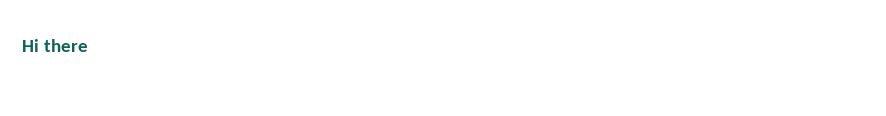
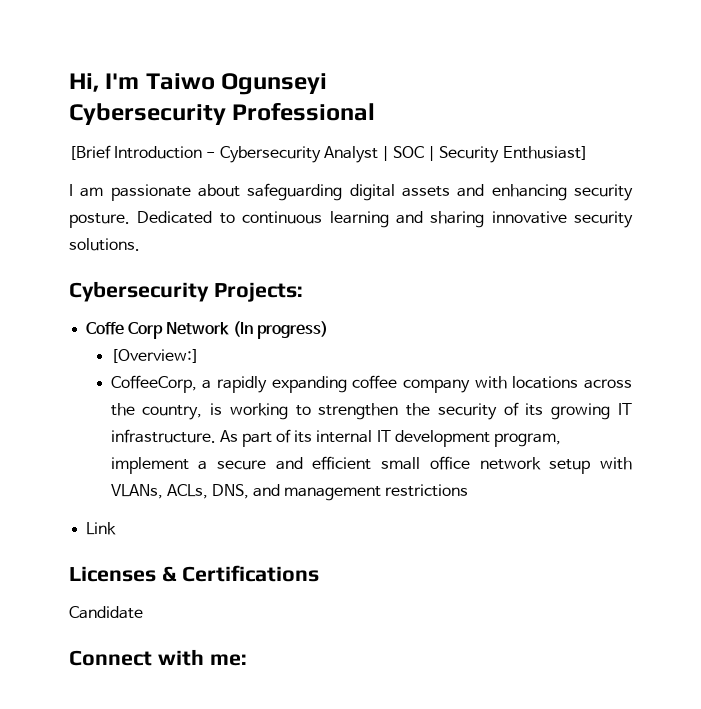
- Hi there
+ Hi, I'm Taiwo Ogunseyi
+ Cybersecurity Professional
+ [Brief Introduction - Cybersecurity Analyst | SOC | Security Enthusiast]
+ I am passionate about safeguarding digital assets and enhancing security posture. Dedicated to continuous learning and sharing innovative security solutions.
+ Cybersecurity Projects:
+ Coffe Corp Network (In progress)
+ [Overview:]
+ CoffeeCorp, a rapidly expanding coffee company with locations across the country, is working to strengthen the security of its growing IT infrastructure. As part of its internal IT development program, implement a secure and efficient small office network setup with VLANs, ACLs, DNS, and management restrictions
+ Link
+ Licenses & Certifications
+ Candidate
+ Connect with me:

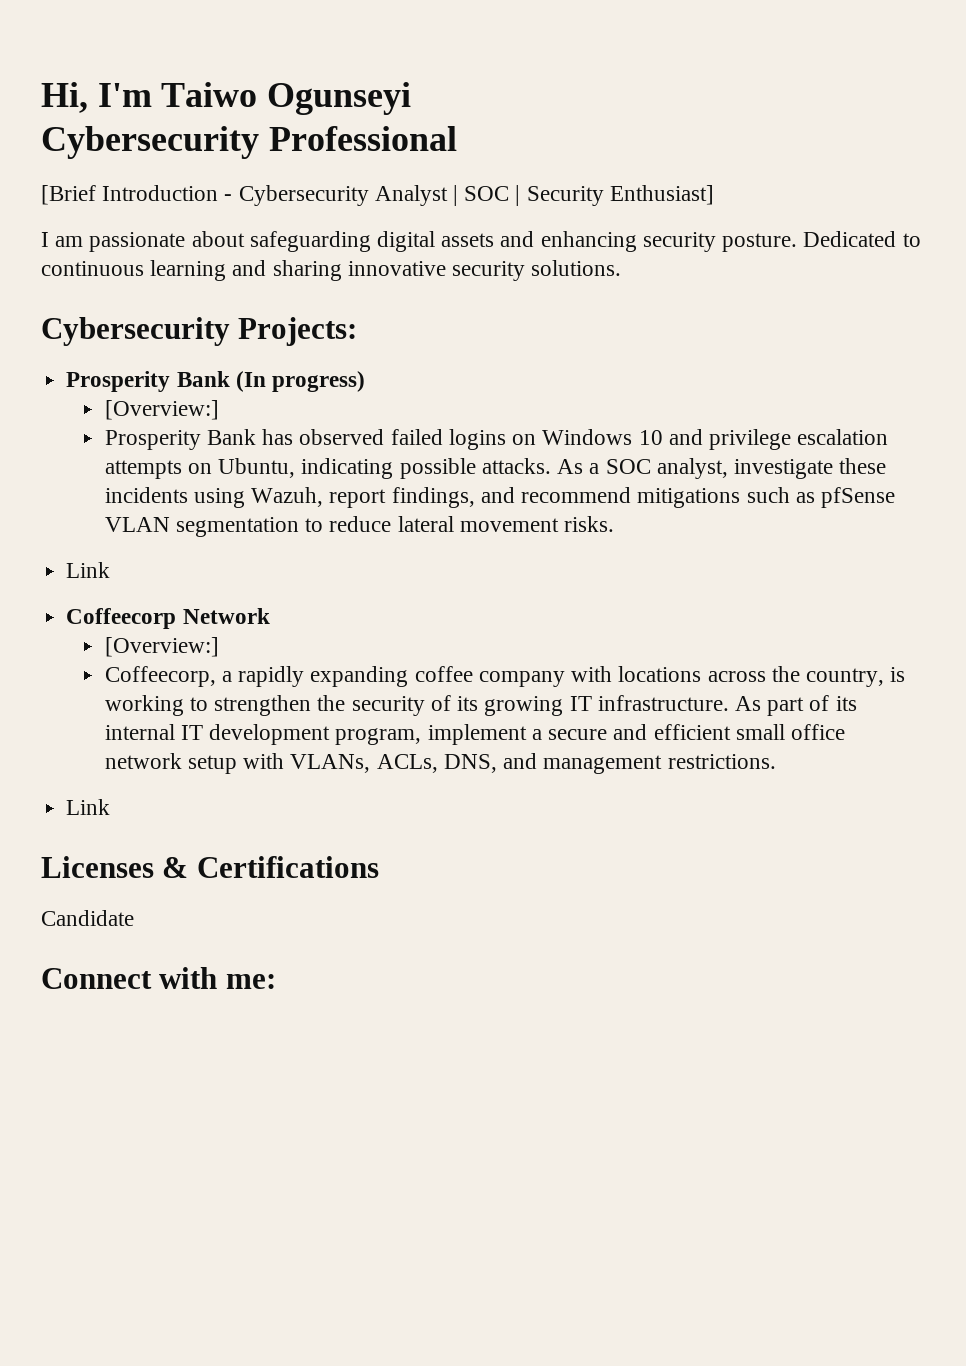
- Coffe Corp Network (In progress)
+ Prosperity Bank (In progress)
- CoffeeCorp, a rapidly expanding coffee company with locations across the country, is working to strengthen the security of its growing IT infrastructure.
+ Prosperity Bank has observed failed logins on Windows 10 and privilege escalation attempts on Ubuntu, indicating possible attacks. As a SOC analyst, investigate these incidents using Wazuh, report findings, and recommend mitigations such as pfSense VLAN segmentation to reduce lateral movement risks.
+ Link
+ Coffeecorp Network
+ [Overview:]
+ Coffeecorp, a rapidly expanding coffee company with locations across the country, is working to strengthen the security of its growing IT infrastructure.
- As part of its internal IT development program, implement a secure and efficient small office network setup with VLANs, ACLs, DNS, and management restrictions
+ As part of its internal IT development program, implement a secure and efficient small office network setup with VLANs, ACLs, DNS, and management restrictions.

